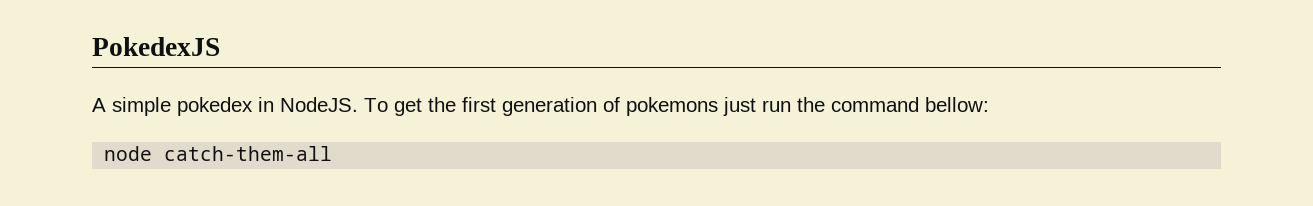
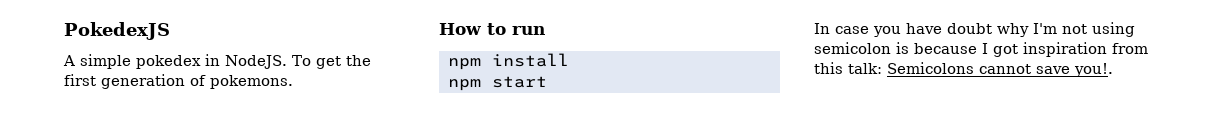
- To get the first generation of pokemons just run the command bellow:
- node catch-them-all
+ To get the first generation of pokemons.
+ How to run
+ npm install
+ npm start
+ In case you have doubt why I'm not using semicolon is because I got inspiration from this talk: Semicolons cannot save you!.

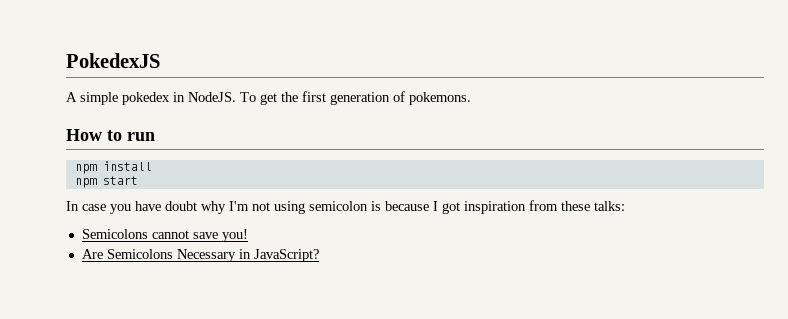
- In case you have doubt why I'm not using semicolon is because I got inspiration from this talk: Semicolons cannot save you!.
+ In case you have doubt why I'm not using semicolon is because I got inspiration from these talks:
+ Semicolons cannot save you!
+ Are Semicolons Necessary in JavaScript?

